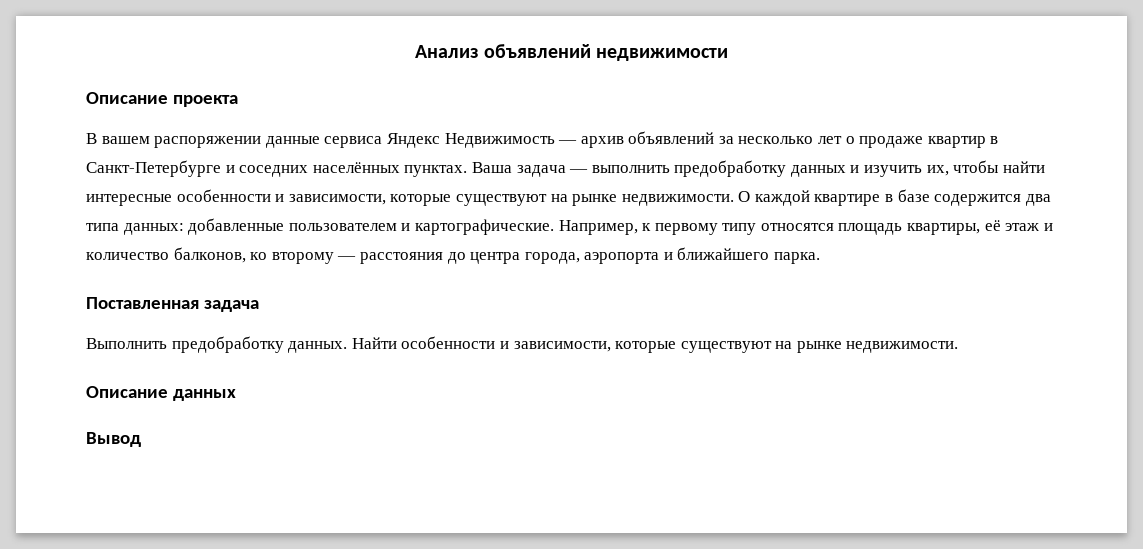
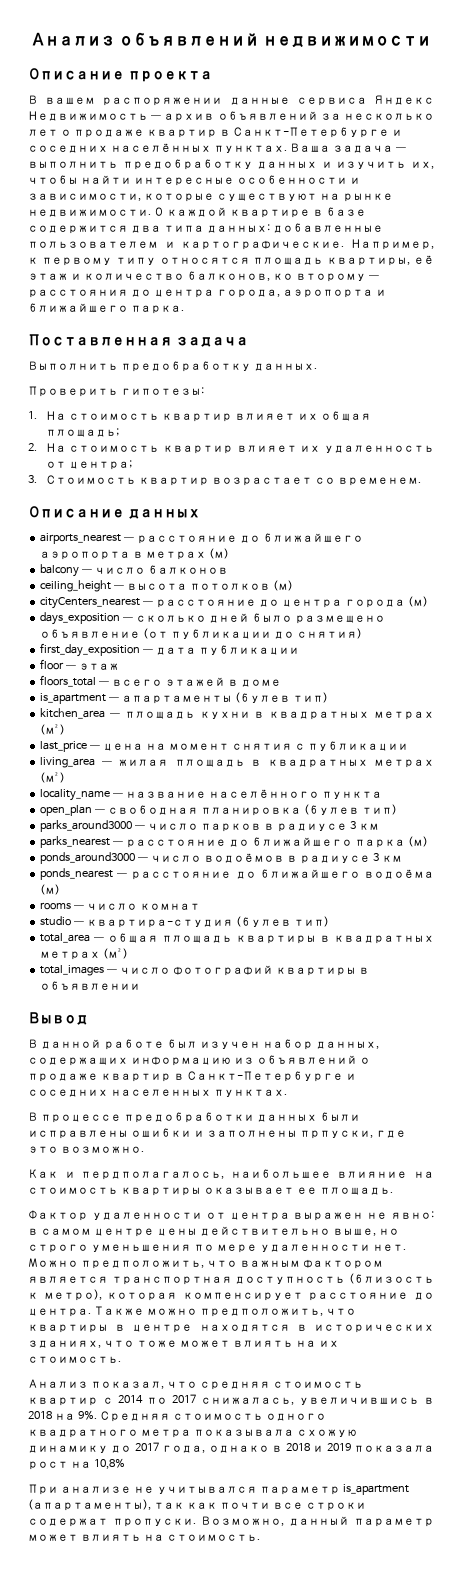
- Выполнить предобработку данных. Найти особенности и зависимости, которые существуют на рынке недвижимости.
+ Выполнить предобработку данных.
+ Проверить гипотезы:
+ 1. На стоимость квартир влияет их общая площадь;
+ 2. На стоимость квартир влияет их удаленность от центра;
+ 3. Стоимость квартир возрастает со временем.
  Описание данных
+ airports_nearest — расстояние до ближайшего аэропорта в метрах (м)
+ balcony — число балконов
+ ceiling_height — высота потолков (м)
+ cityCenters_nearest — расстояние до центра города (м)
+ days_exposition — сколько дней было размещено объявление (от публикации до снятия)
+ first_day_exposition — дата публикации
+ floor — этаж
+ floors_total — всего этажей в доме
+ is_apartment — апартаменты (булев тип)
+ kitchen_area — площадь кухни в квадратных метрах (м²)
+ last_price — цена на момент снятия с публикации
+ living_area — жилая площадь в квадратных метрах (м²)
+ locality_name — название населённого пункта
+ open_plan — свободная планировка (булев тип)
+ parks_around3000 — число парков в радиусе 3 км
+ parks_nearest — расстояние до ближайшего парка (м)
+ ponds_around3000 — число водоёмов в радиусе 3 км
+ ponds_nearest — расстояние до ближайшего водоёма (м)
+ rooms — число комнат
+ studio — квартира-студия (булев тип)
+ total_area — общая площадь квартиры в квадратных метрах (м²)
+ total_images — число фотографий квартиры в объявлении
  Вывод
+ В данной работе был изучен набор данных, содержащих информацию из объявлений о продаже квартир в Санкт-Петербурге и соседних населенных пунктах.
+ В процессе предобработки данных были исправлены ошибки и заполнены прпуски, где это возможно.
+ Как и пердполагалось, наибольшее влияние на стоимость квартиры оказывает ее площадь.
+ Фактор удаленности от центра выражен не явно: в самом центре цены действительно выше, но строго уменьшения по мере удаленности нет. Можно предположить, что важным фактором является транспортная доступность (близость к метро), которая компенсирует расстояние до центра. Также можно предположить, что квартиры в центре находятся в исторических зданиях, что тоже может влиять на их стоимость.
+ Анализ показал, что средняя стоимость квартир с 2014 по 2017 снижалась, увеличившись в 2018 на 9%. Средняя стоимость одного квадратного метра показывала схожую динамику до 2017 года, однако в 2018 и 2019 показала рост на 10,8%
+ При анализе не учитывался параметр is_apartment (апартаменты), так как почти все строки содержат пропуски. Возможно, данный параметр может влиять на стоимость.

